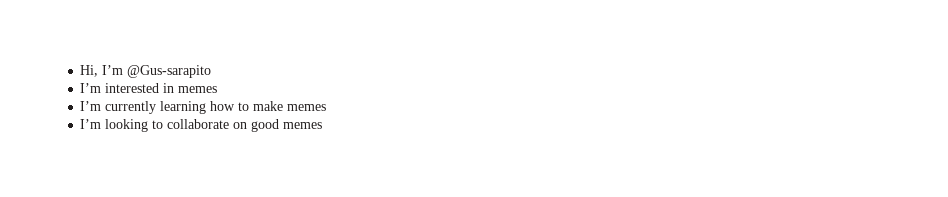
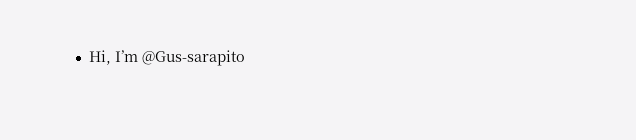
- I’m interested in memes
- I’m currently learning how to make memes
- I’m looking to collaborate on good memes

